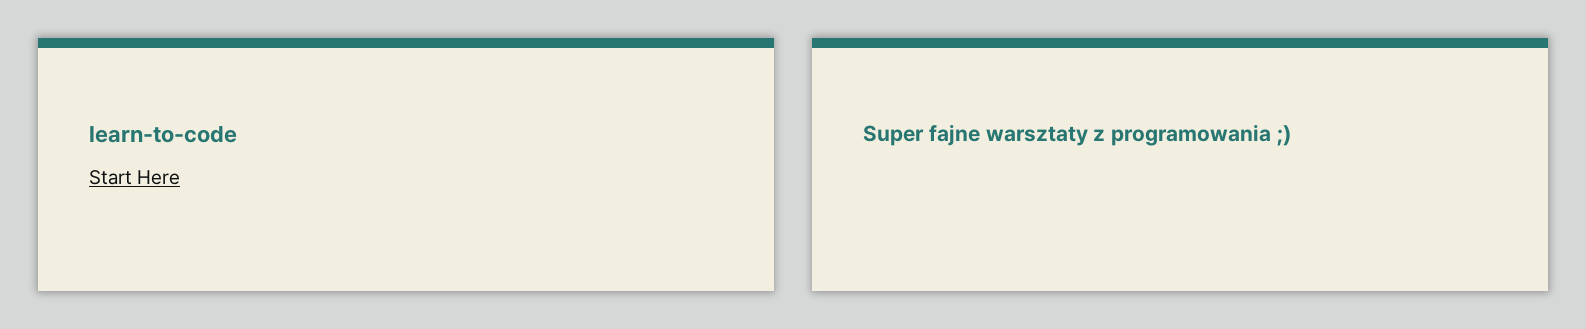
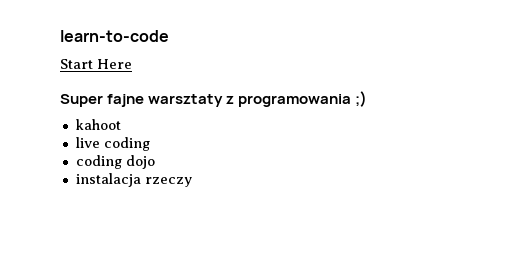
+ kahoot
+ live coding
+ coding dojo
+ instalacja rzeczy

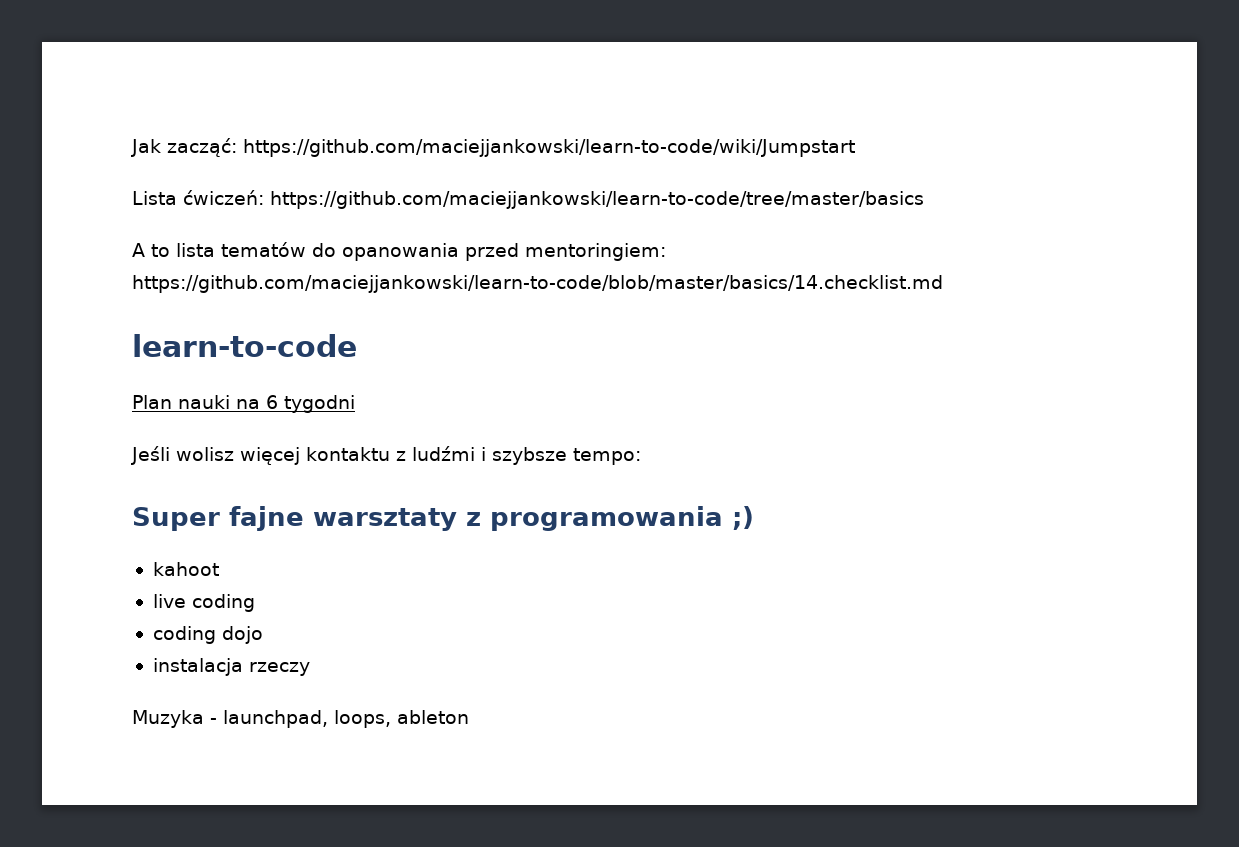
+ Jak zacząć: https://github.com/maciejjankowski/learn-to-code/wiki/Jumpstart
+ Lista ćwiczeń: https://github.com/maciejjankowski/learn-to-code/tree/master/basics
+ A to lista tematów do opanowania przed mentoringiem: https://github.com/maciejjankowski/learn-to-code/blob/master/basics/14.checklist.md
  learn-to-code
- Start Here
+ Plan nauki na 6 tygodni
+ Jeśli wolisz więcej kontaktu z ludźmi i szybsze tempo:
+ Muzyka - launchpad, loops, ableton

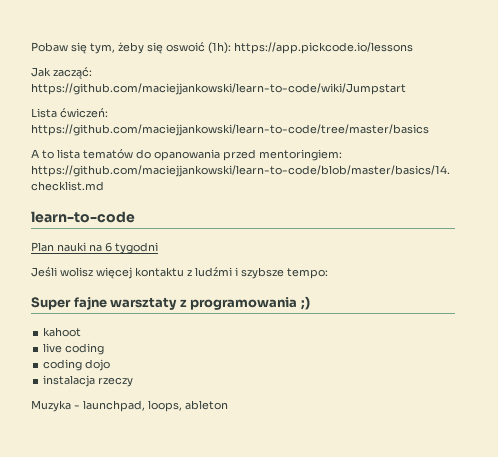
+ Pobaw się tym, żeby się oswoić (1h): https://app.pickcode.io/lessons

